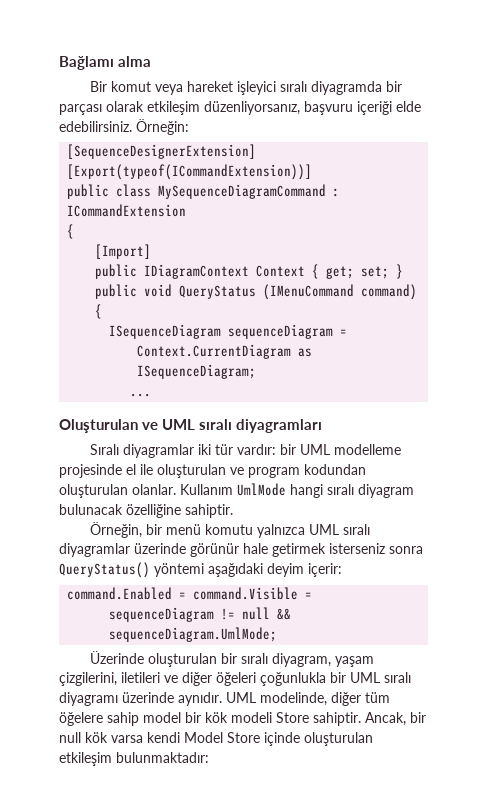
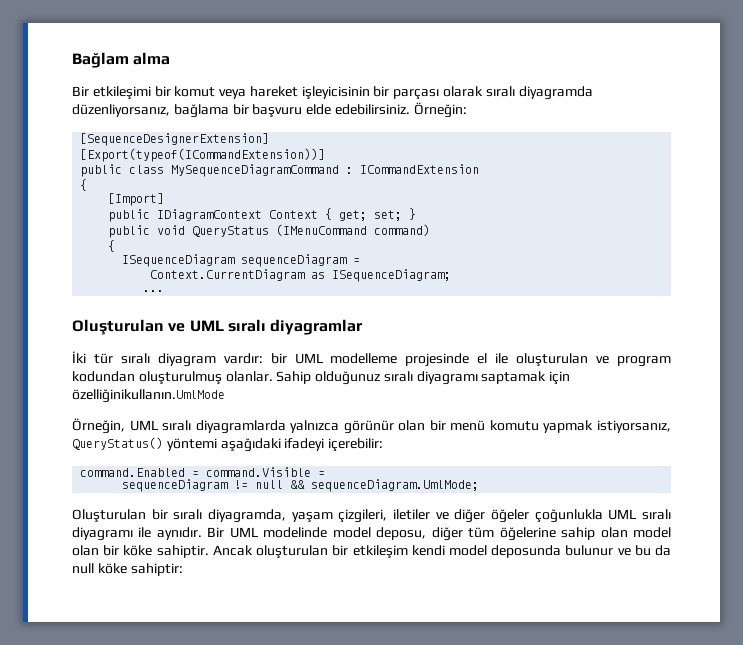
- Bağlamı alma
+ Bağlam alma
- Bir komut veya hareket işleyici sıralı diyagramda bir parçası olarak etkileşim düzenliyorsanız, başvuru içeriği elde edebilirsiniz.
+ Bir etkileşimi bir komut veya hareket işleyicisinin bir parçası olarak sıralı diyagramda düzenliyorsanız, bağlama bir başvuru elde edebilirsiniz.
- Oluşturulan ve UML sıralı diyagramları
- Sıralı diyagramlar iki tür vardır: bir UML modelleme projesinde el ile oluşturulan ve program kodundan oluşturulan olanlar. Kullanım UmlMode hangi sıralı diyagram bulunacak özelliğine sahiptir.
- Örneğin, bir menü komutu yalnızca UML sıralı diyagramlar üzerinde görünür hale getirmek isterseniz sonra QueryStatus() yöntemi aşağıdaki deyim içerir:
+ Oluşturulan ve UML sıralı diyagramlar
+ İki tür sıralı diyagram vardır: bir UML modelleme projesinde el ile oluşturulan ve program kodundan oluşturulmuş olanlar. Sahip olduğunuz sıralı diyagramı saptamak için özelliğinikullanın.UmlMode
+ Örneğin, UML sıralı diyagramlarda yalnızca görünür olan bir menü komutu yapmak istiyorsanız, QueryStatus() yöntemi aşağıdaki ifadeyi içerebilir:
- Üzerinde oluşturulan bir sıralı diyagram, yaşam çizgilerini, iletileri ve diğer öğeleri çoğunlukla bir UML sıralı diyagramı üzerinde aynıdır. UML modelinde, diğer tüm öğelere sahip model bir kök modeli Store sahiptir. Ancak, bir null kök varsa kendi Model Store içinde oluşturulan etkileşim bulunmaktadır:
+ Oluşturulan bir sıralı diyagramda, yaşam çizgileri, iletiler ve diğer öğeler çoğunlukla UML sıralı diyagramı ile aynıdır. Bir UML modelinde model deposu, diğer tüm öğelerine sahip olan model olan bir köke sahiptir. Ancak oluşturulan bir etkileşim kendi model deposunda bulunur ve bu da null köke sahiptir:

